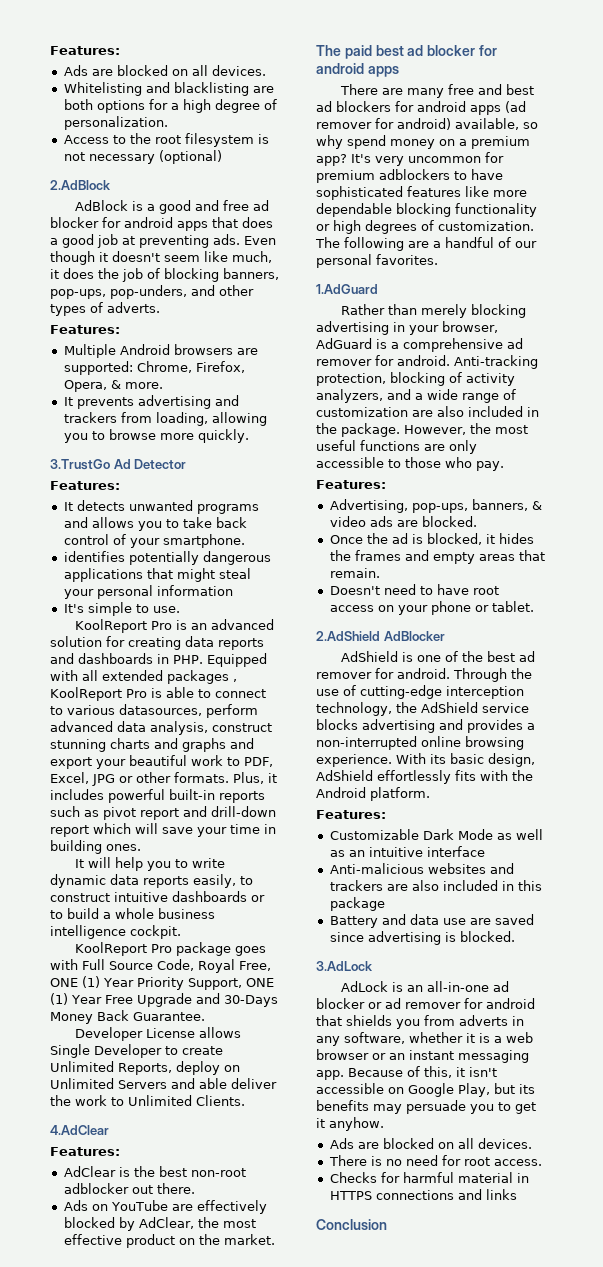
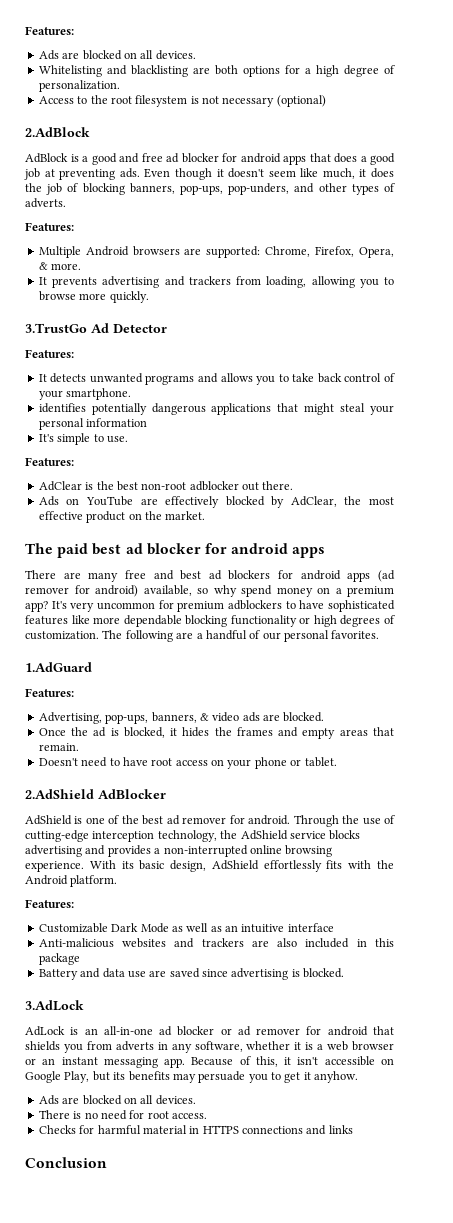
- KoolReport Pro is an advanced solution for creating data reports and dashboards in PHP. Equipped with all extended packages , KoolReport Pro is able to connect to various datasources, perform advanced data analysis, construct stunning charts and graphs and export your beautiful work to PDF, Excel, JPG or other formats. Plus, it includes powerful built-in reports such as pivot report and drill-down report which will save your time in building ones.
- It will help you to write dynamic data reports easily, to construct intuitive dashboards or to build a whole business intelligence cockpit.
- KoolReport Pro package goes with Full Source Code, Royal Free, ONE (1) Year Priority Support, ONE (1) Year Free Upgrade and 30-Days Money Back Guarantee.
- Developer License allows Single Developer to create Unlimited Reports, deploy on Unlimited Servers and able deliver the work to Unlimited Clients.
- 4.AdClear
- Rather than merely blocking advertising in your browser, AdGuard is a comprehensive ad remover for android. Anti-tracking protection, blocking of activity analyzers, and a wide range of customization are also included in the package. However, the most useful functions are only accessible to those who pay.

